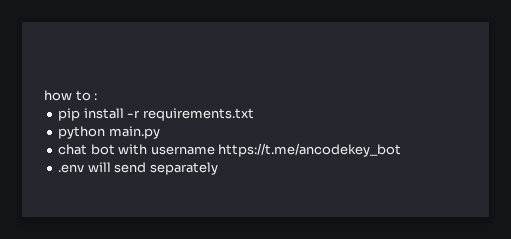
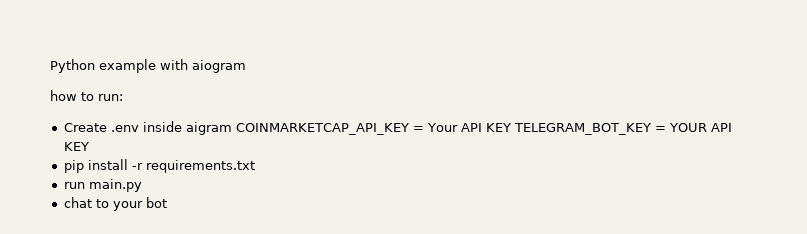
- how to :
+ Python example with aiogram
+ how to run:
+ Create .env inside aigram COINMARKETCAP_API_KEY = Your API KEY TELEGRAM_BOT_KEY = YOUR API KEY
- python main.py
+ run main.py
- chat bot with username https://t.me/ancodekey_bot
- .env will send separately
+ chat to your bot

